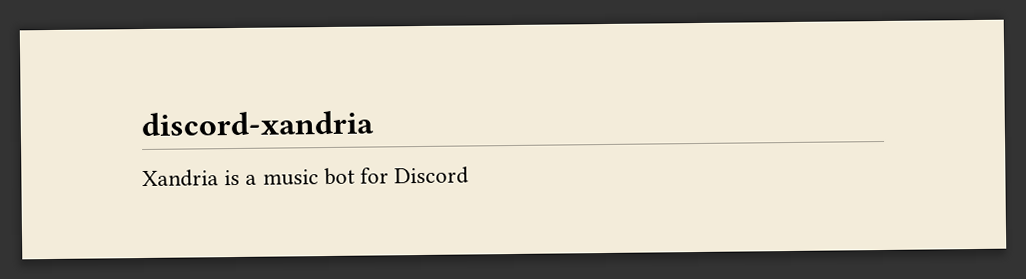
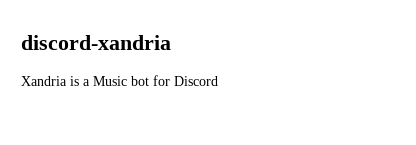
- Xandria is a music bot for Discord
+ Xandria is a Music bot for Discord

